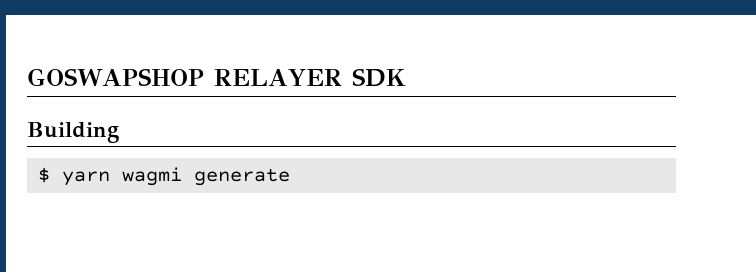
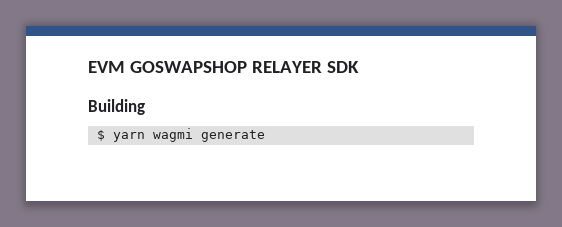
- GOSWAPSHOP RELAYER SDK
+ EVM GOSWAPSHOP RELAYER SDK

